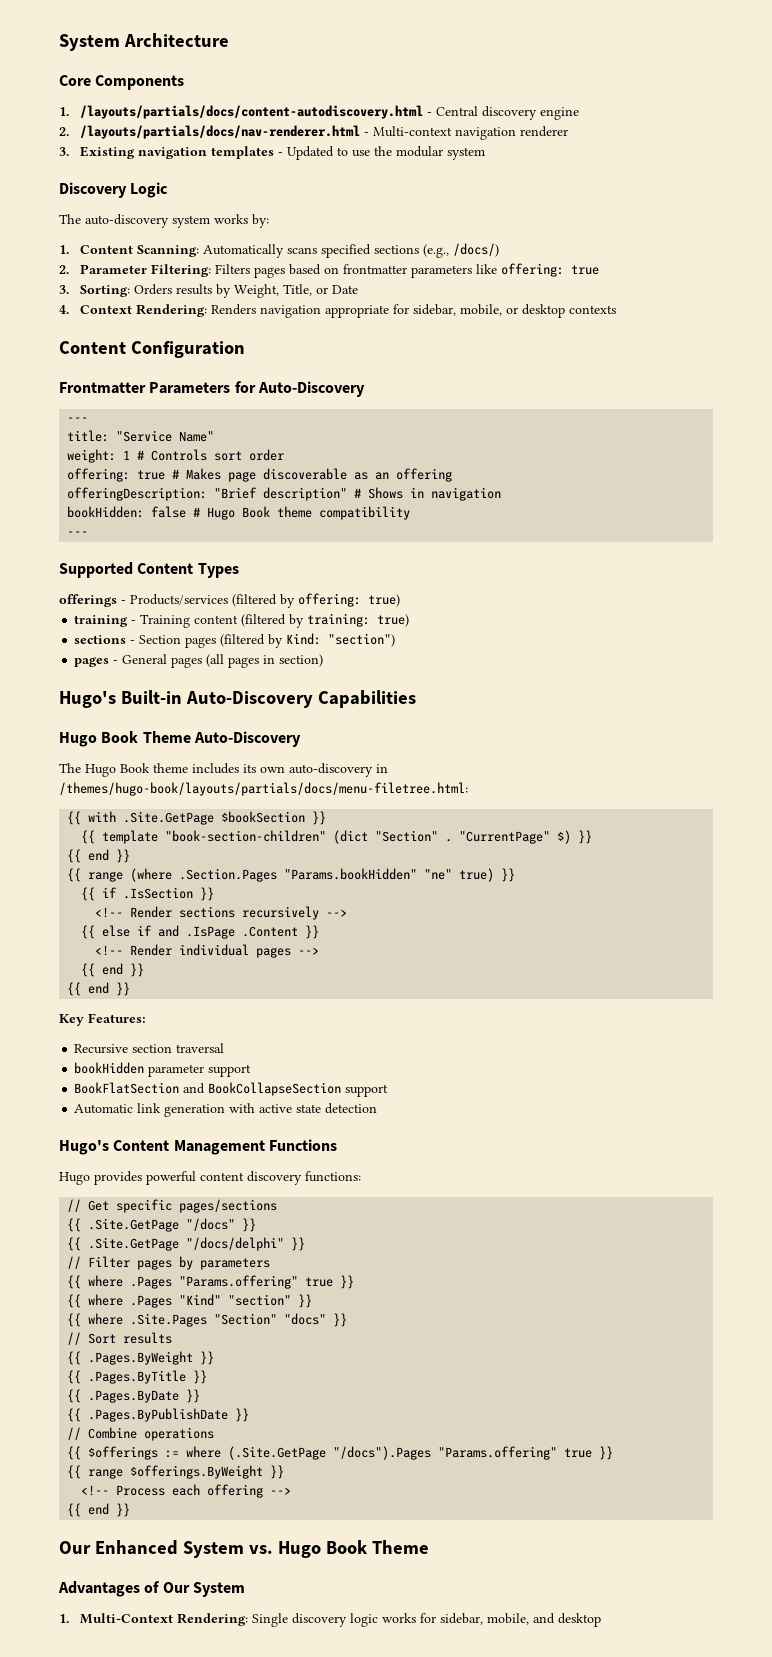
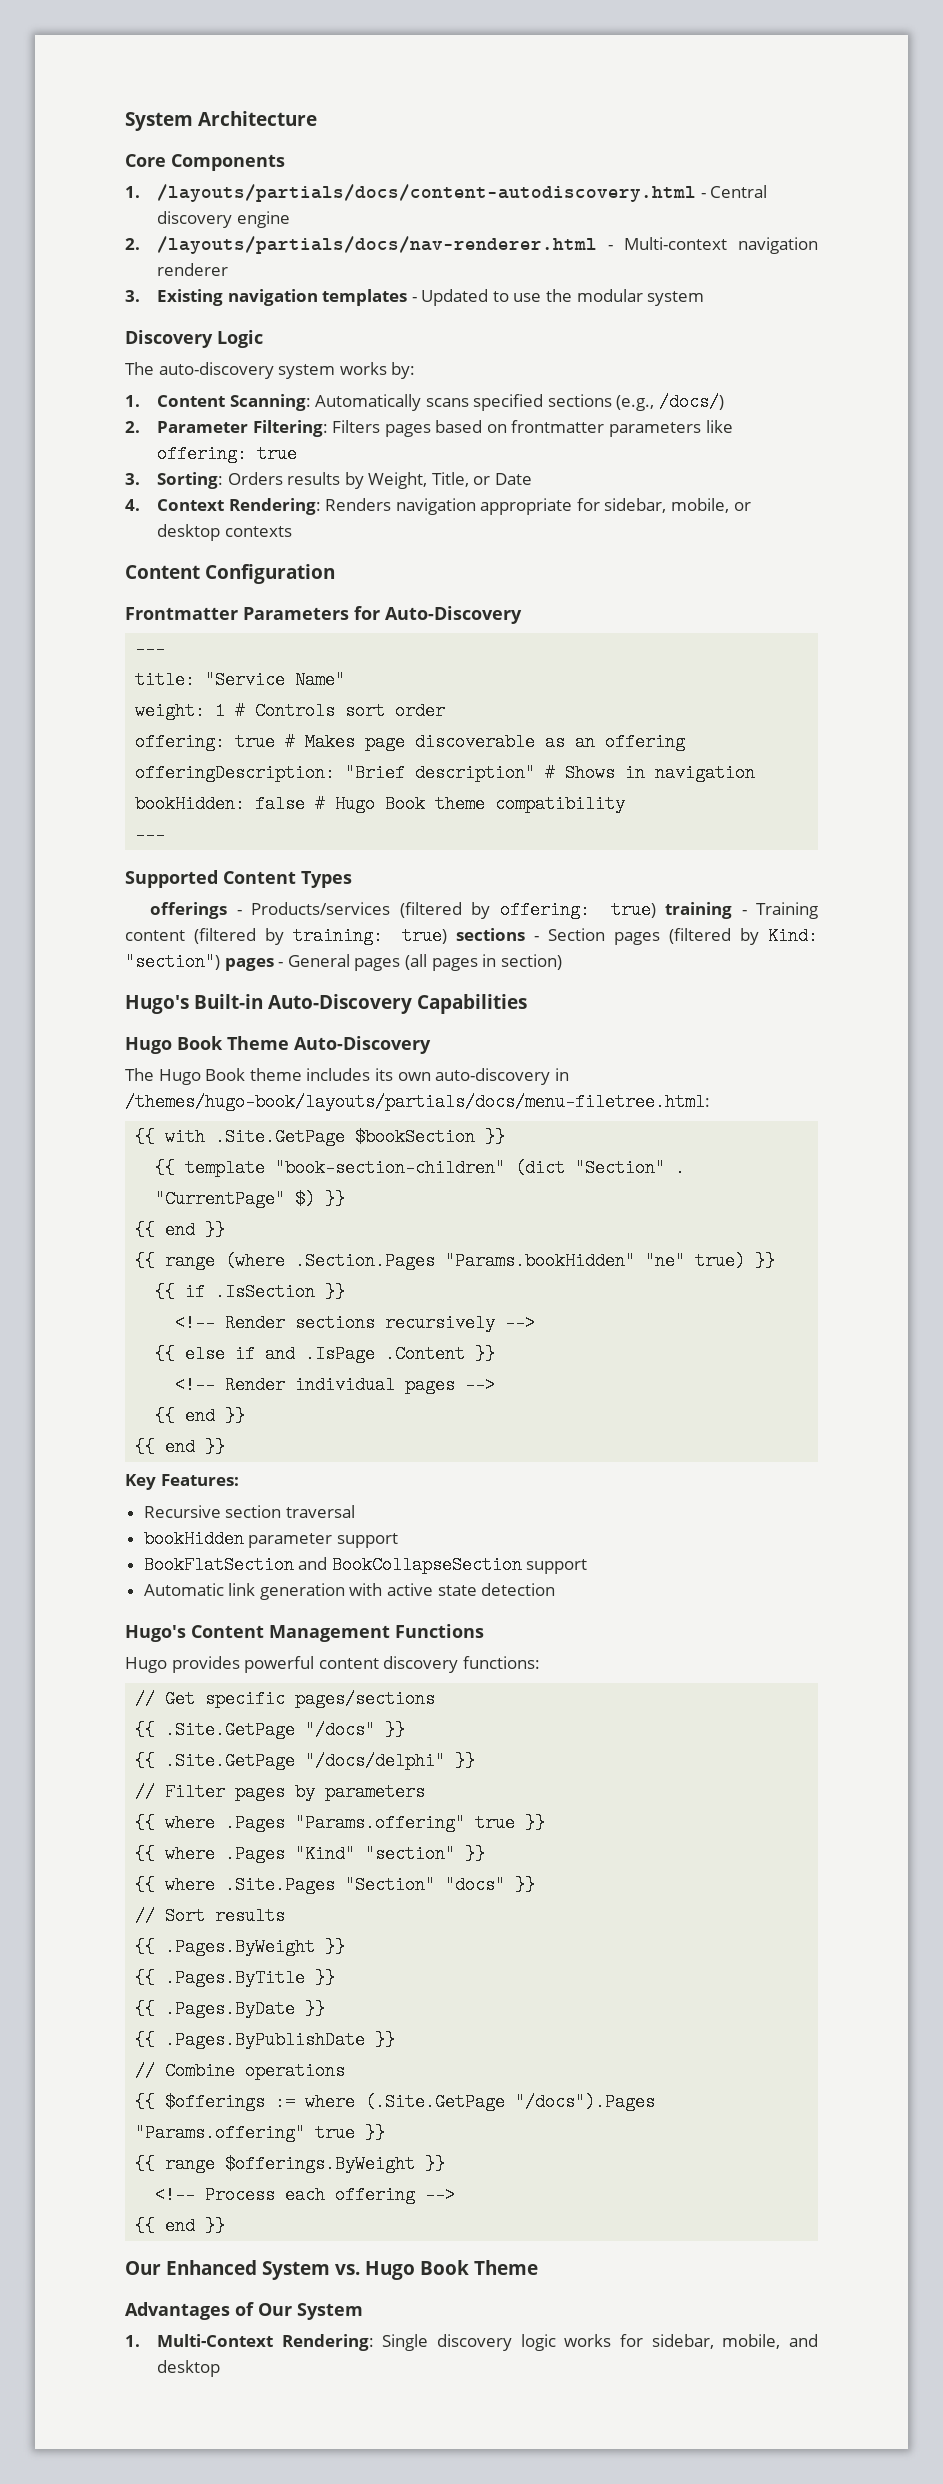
- offerings - Products/services (filtered by offering: true)
- training - Training content (filtered by training: true)
- sections - Section pages (filtered by Kind: "section")
- pages - General pages (all pages in section)
+ offerings - Products/services (filtered by offering: true) training - Training content (filtered by training: true) sections - Section pages (filtered by Kind: "section") pages - General pages (all pages in section)

